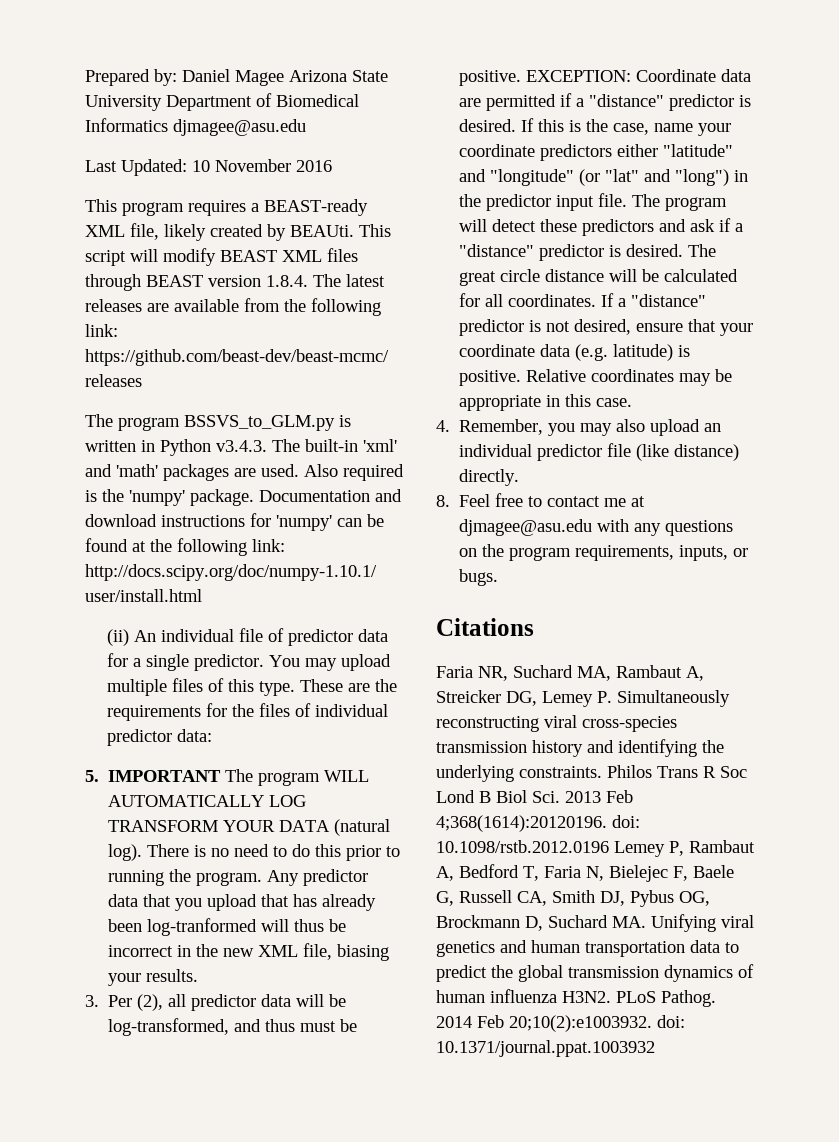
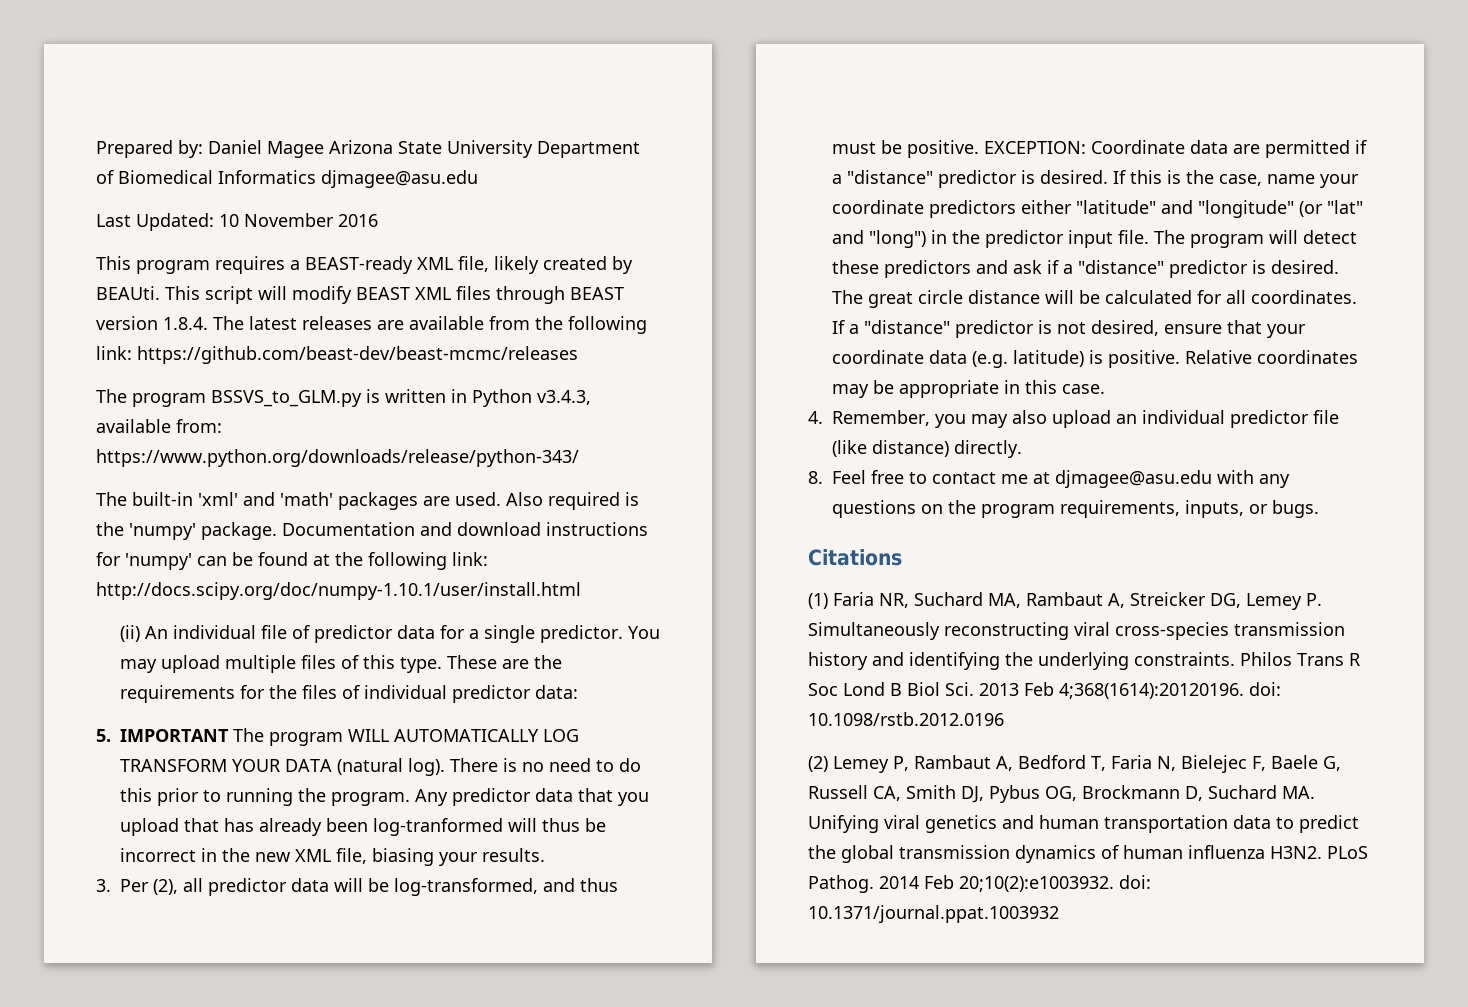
- The program BSSVS_to_GLM.py is written in Python v3.4.3. The built-in 'xml' and 'math' packages are used.
+ The program BSSVS_to_GLM.py is written in Python v3.4.3, available from: https://www.python.org/downloads/release/python-343/
+ The built-in 'xml' and 'math' packages are used.
- Faria NR, Suchard MA, Rambaut A, Streicker DG, Lemey P. Simultaneously reconstructing viral cross-species transmission history and identifying the underlying constraints.
+ (1) Faria NR, Suchard MA, Rambaut A, Streicker DG, Lemey P. Simultaneously reconstructing viral cross-species transmission history and identifying the underlying constraints.
- Philos Trans R Soc Lond B Biol Sci. 2013 Feb 4;368(1614):20120196. doi: 10.1098/rstb.2012.0196 Lemey P, Rambaut A, Bedford T, Faria N, Bielejec F, Baele G, Russell CA, Smith DJ, Pybus OG, Brockmann D, Suchard MA. Unifying viral genetics and human transportation data to predict the global transmission dynamics of human influenza H3N2.
+ Philos Trans R Soc Lond B Biol Sci. 2013 Feb 4;368(1614):20120196. doi: 10.1098/rstb.2012.0196
+ (2) Lemey P, Rambaut A, Bedford T, Faria N, Bielejec F, Baele G, Russell CA, Smith DJ, Pybus OG, Brockmann D, Suchard MA. Unifying viral genetics and human transportation data to predict the global transmission dynamics of human influenza H3N2.

